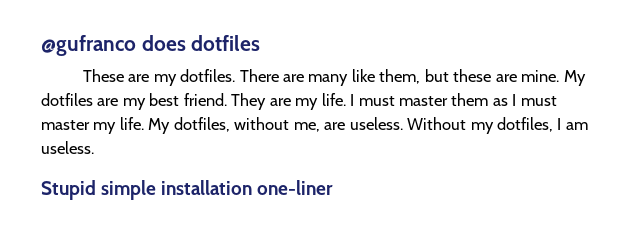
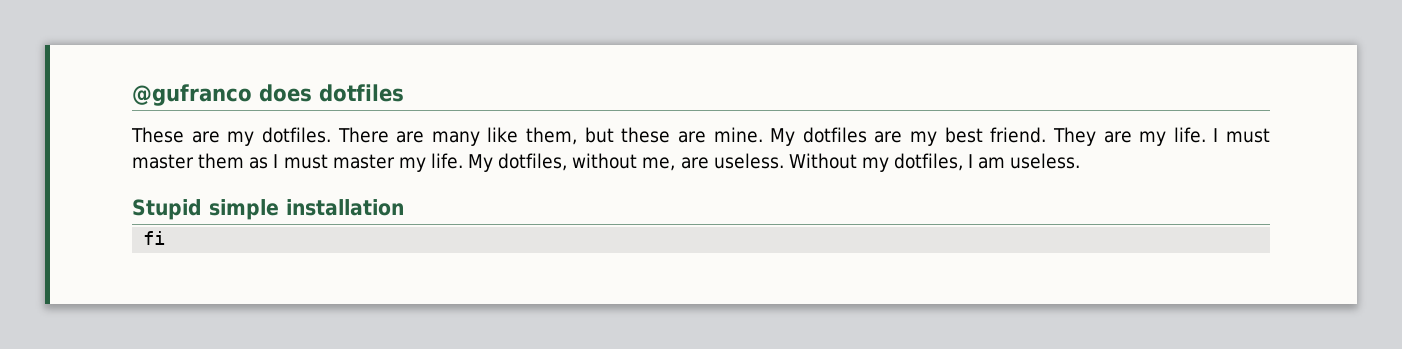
- Stupid simple installation one-liner
+ Stupid simple installation
+ fi

